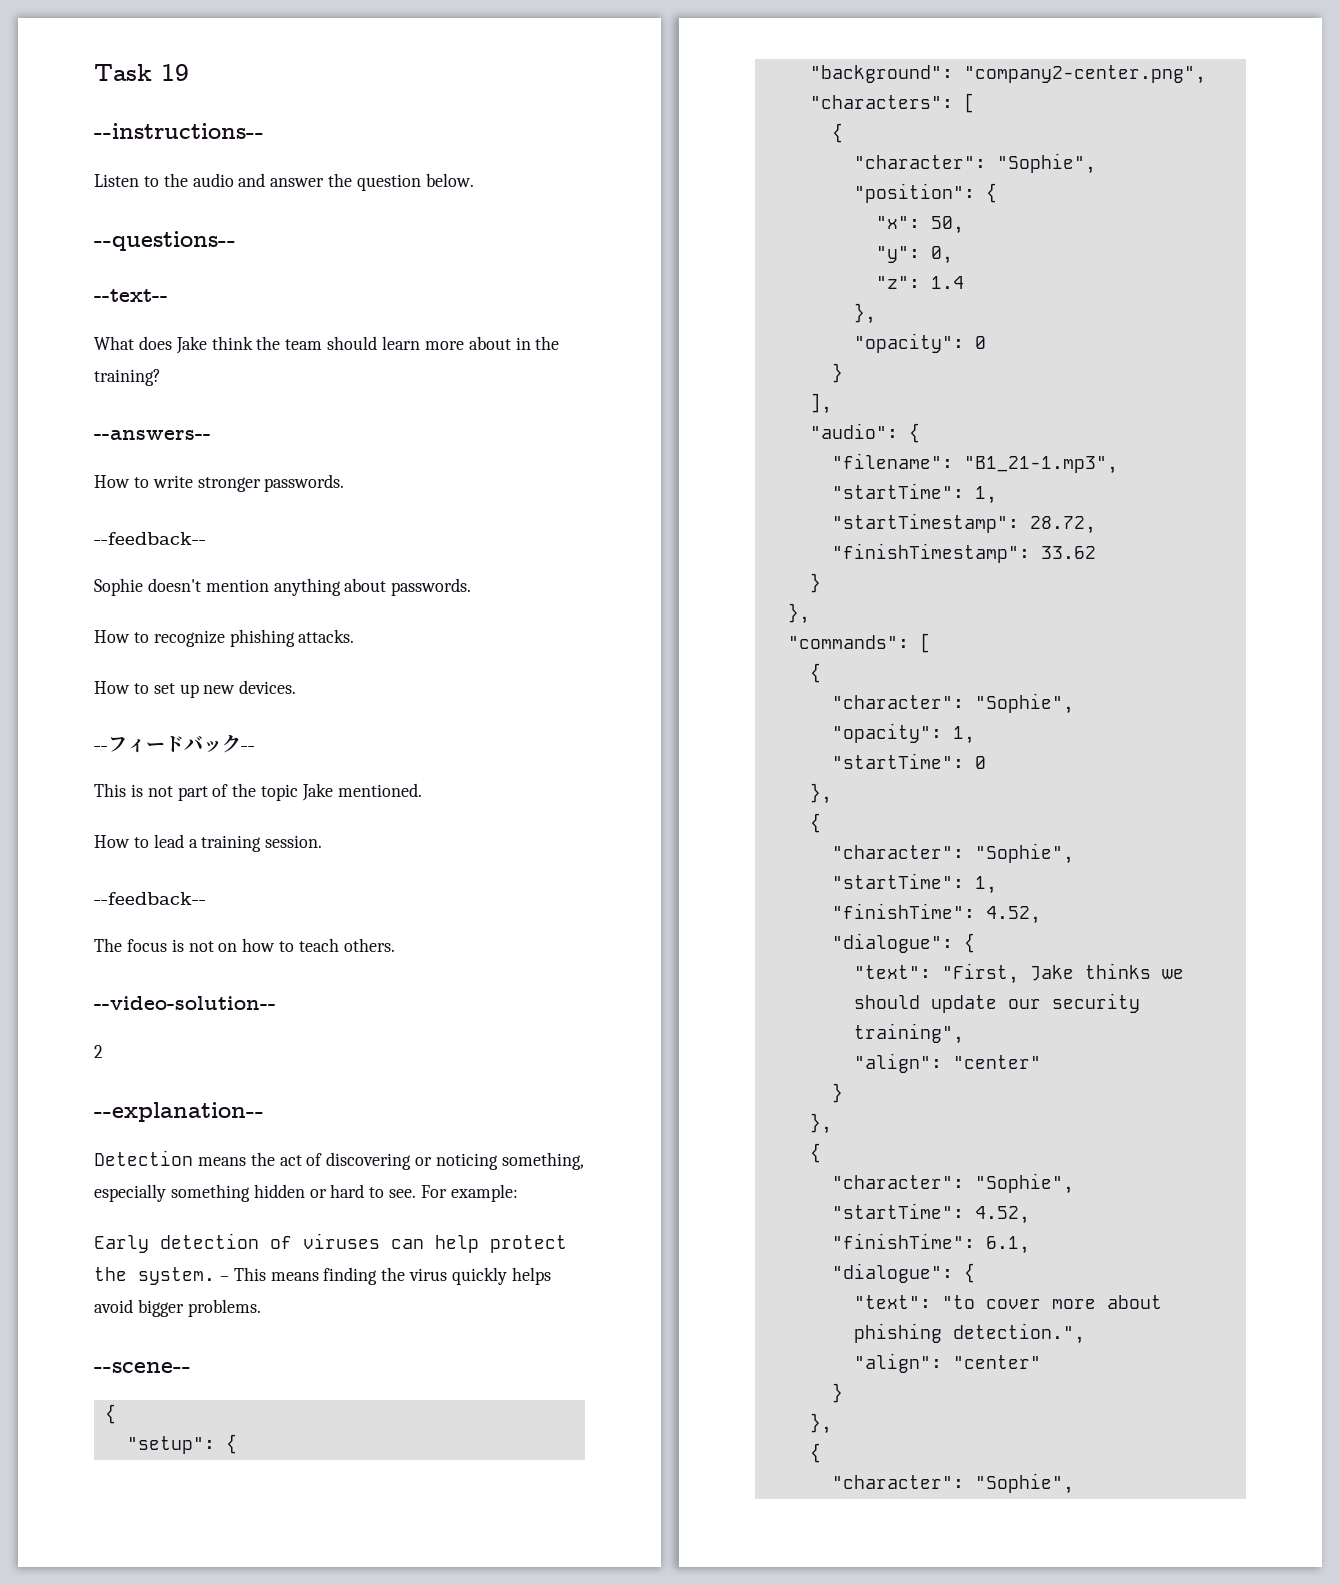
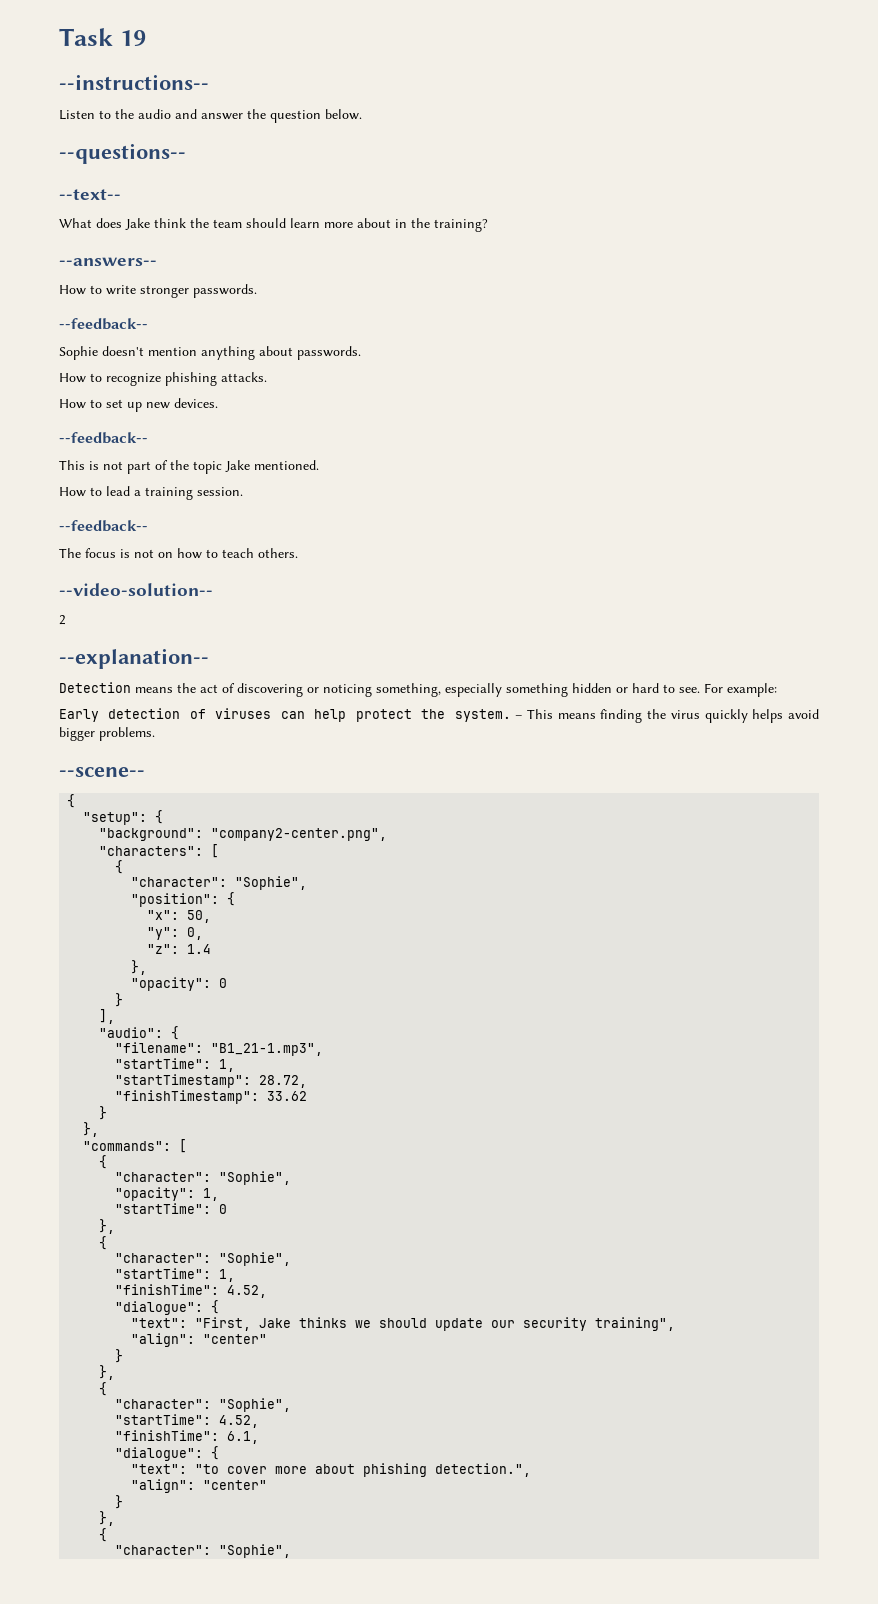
  How to set up new devices.
- --フィードバック--
+ --feedback--

